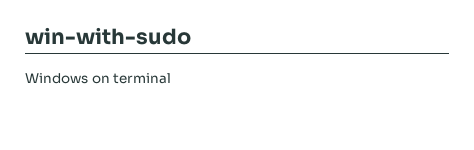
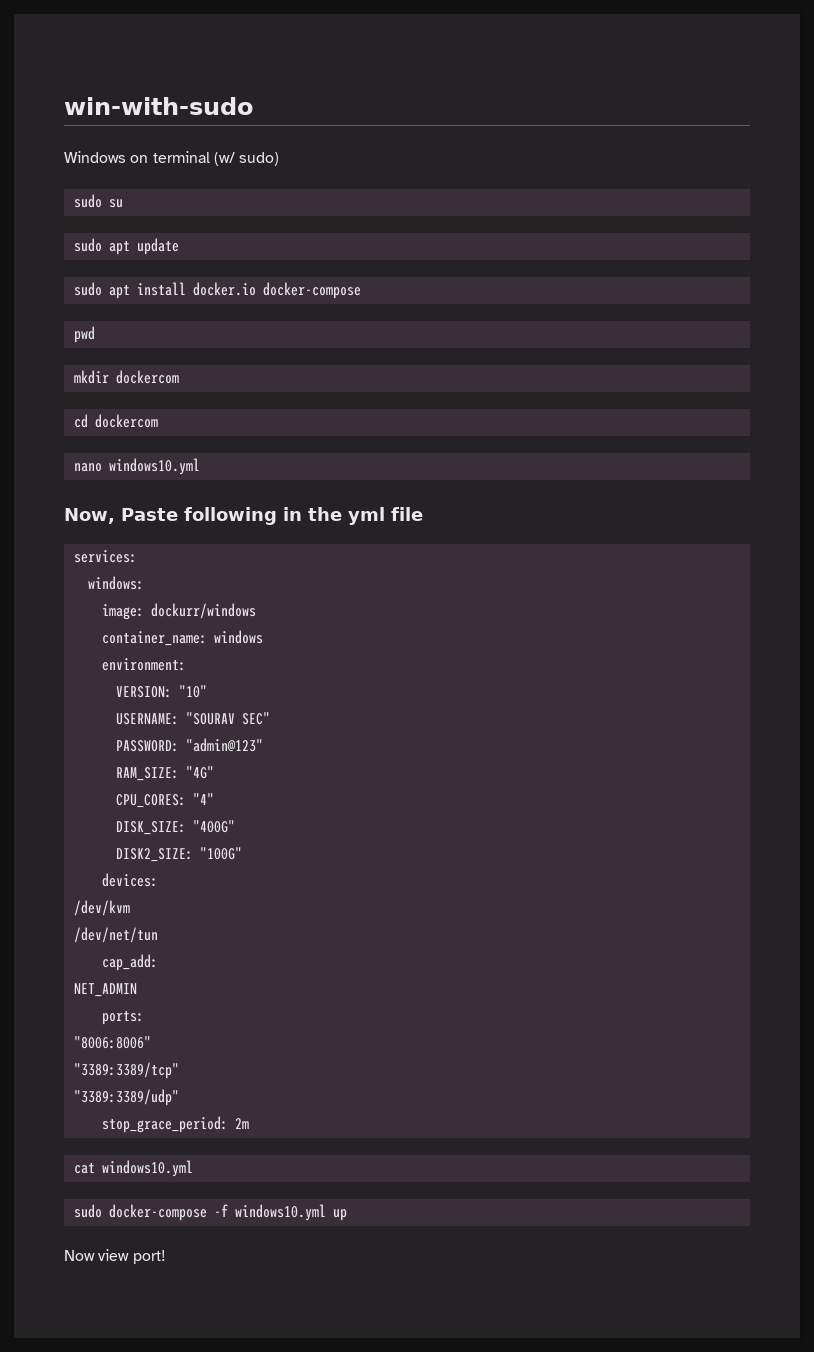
- Windows on terminal
+ Windows on terminal (w/ sudo)
+ sudo su
+ sudo apt update
+ sudo apt install docker.io docker-compose
+ pwd
+ mkdir dockercom
+ cd dockercom
+ nano windows10.yml
+ Now, Paste following in the yml file
+ services:
+ windows:
+ image: dockurr/windows
+ container_name: windows
+ environment:
+ VERSION: "10"
+ USERNAME: "SOURAV SEC"
+ PASSWORD: "admin@123"
+ RAM_SIZE: "4G"
+ CPU_CORES: "4"
+ DISK_SIZE: "400G"
+ DISK2_SIZE: "100G"
+ devices:
+ /dev/kvm
+ /dev/net/tun
+ cap_add:
+ NET_ADMIN
+ ports:
+ "8006:8006"
+ "3389:3389/tcp"
+ "3389:3389/udp"
+ stop_grace_period: 2m
+ cat windows10.yml
+ sudo docker-compose -f windows10.yml up
+ Now view port!

